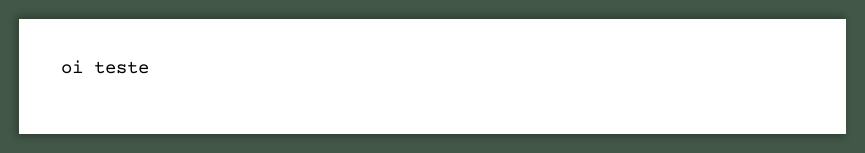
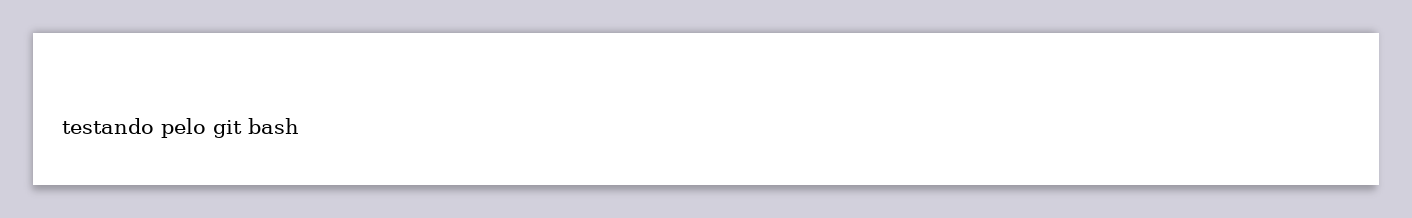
- oi teste
+ testando pelo git bash

